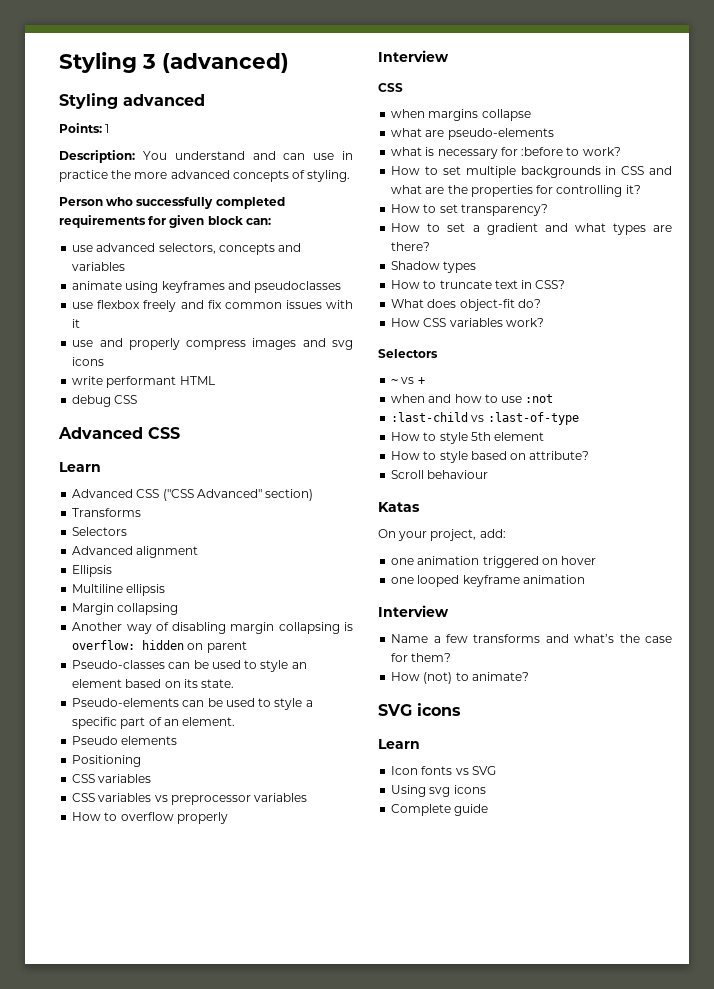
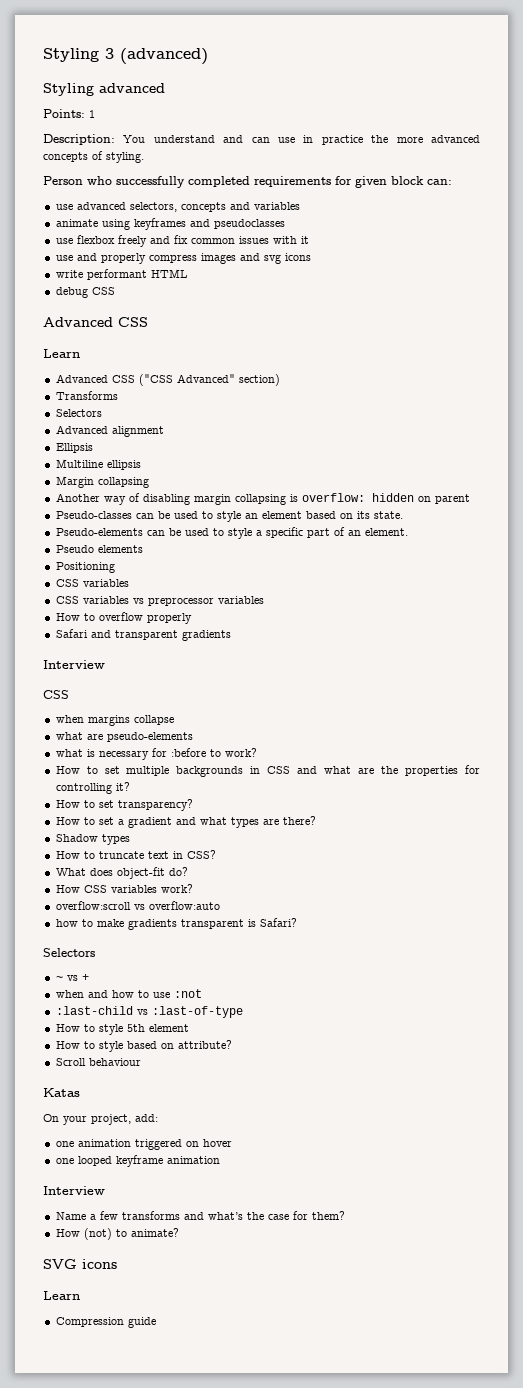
+ Safari and transparent gradients
+ overflow:scroll vs overflow:auto
+ how to make gradients transparent is Safari?
- Icon fonts vs SVG
- Using svg icons
- Complete guide
+ Compression guide

